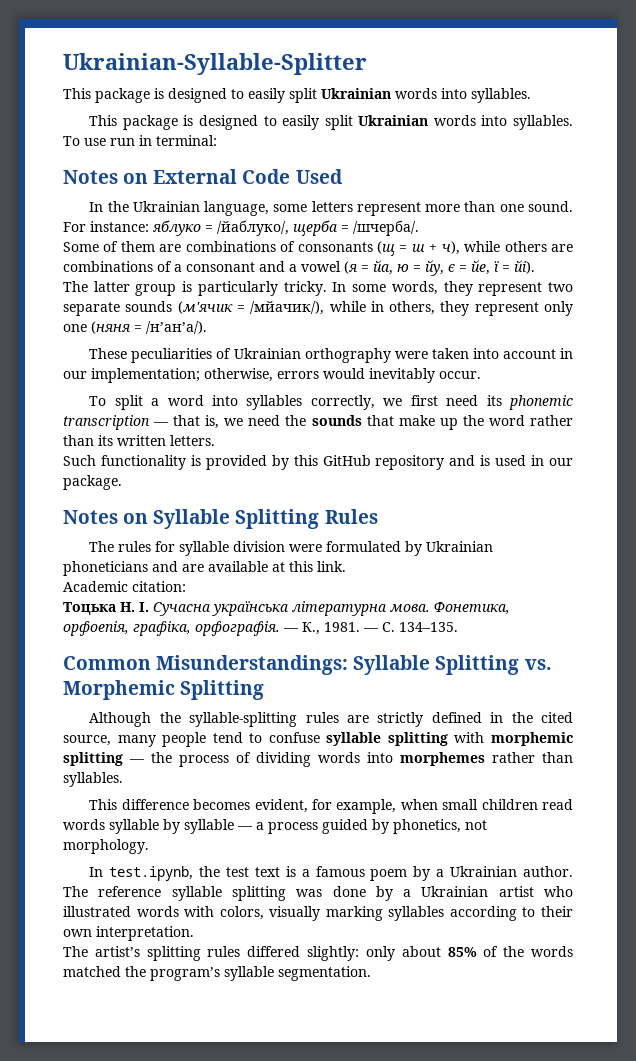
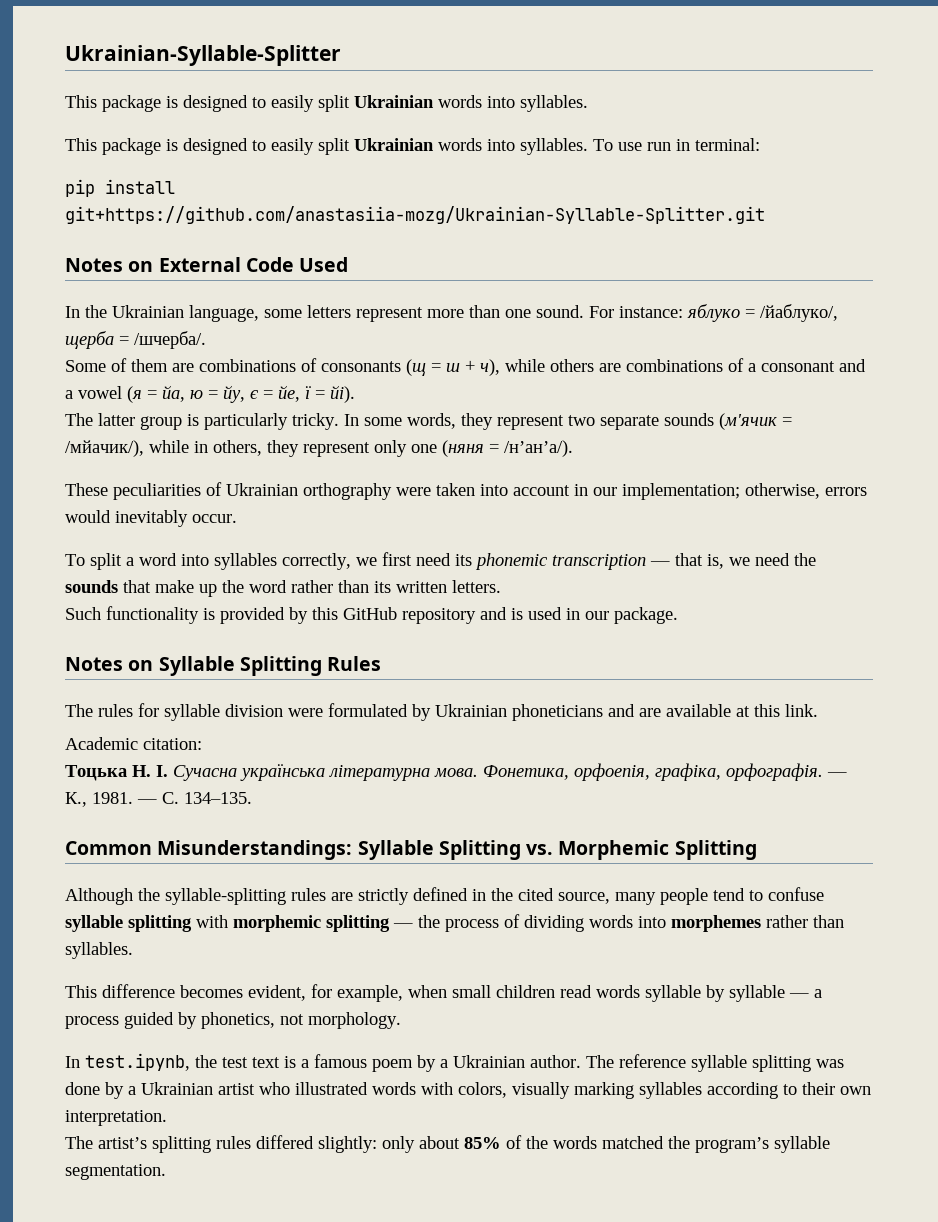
+ pip install git+https://github.com/anastasiia-mozg/Ukrainian-Syllable-Splitter.git

